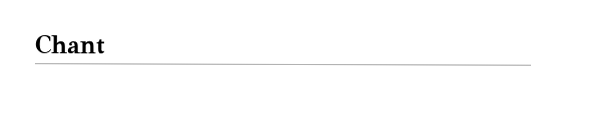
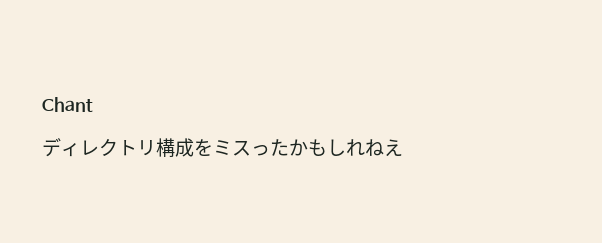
+ ディレクトリ構成をミスったかもしれねえ

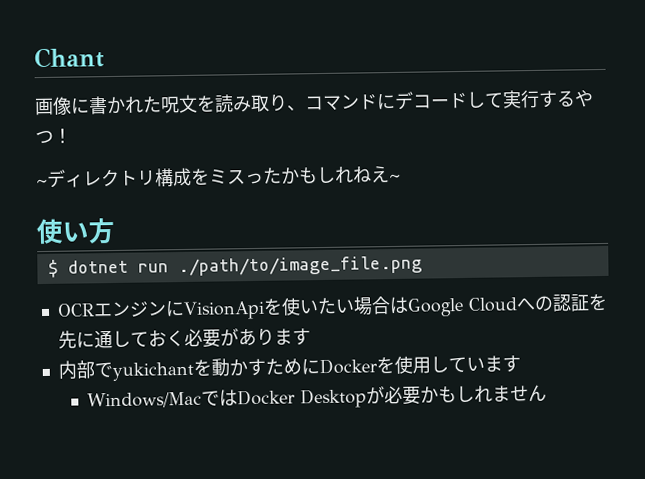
- ディレクトリ構成をミスったかもしれねえ
+ 画像に書かれた呪文を読み取り、コマンドにデコードして実行するやつ！
+ ~ディレクトリ構成をミスったかもしれねえ~
+ 使い方
+ $ dotnet run ./path/to/image_file.png
+ OCRエンジンにVisionApiを使いたい場合はGoogle Cloudへの認証を先に通しておく必要があります
+ 内部でyukichantを動かすためにDockerを使用しています
+ Windows/MacではDocker Desktopが必要かもしれません

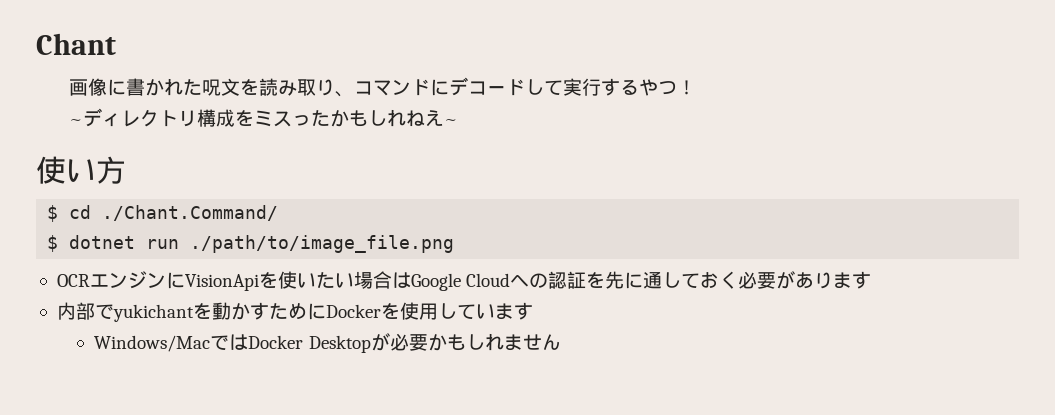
+ $ cd ./Chant.Command/

